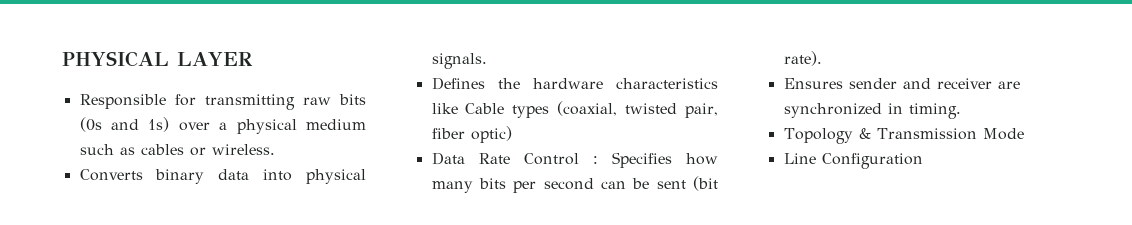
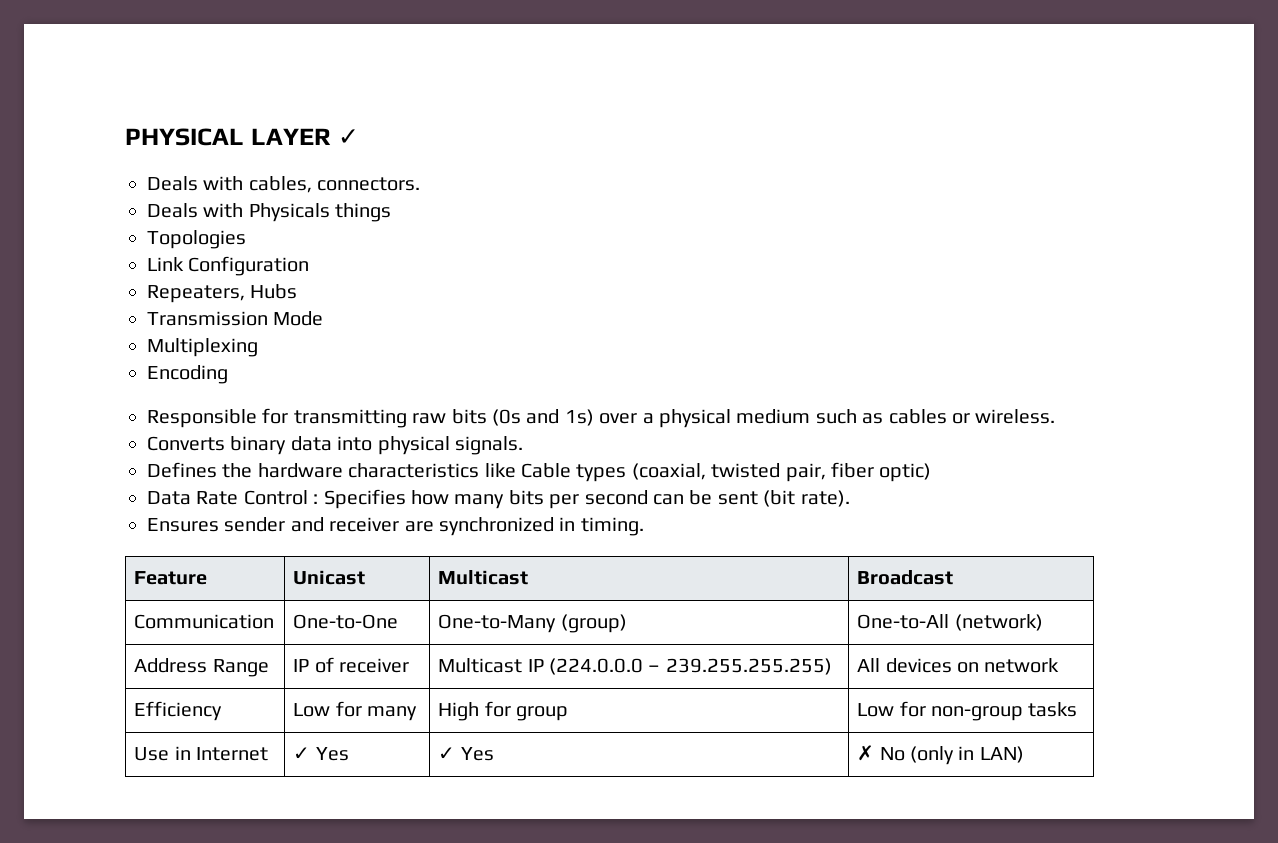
- PHYSICAL LAYER
+ PHYSICAL LAYER ✓
+ Deals with cables, connectors.
+ Deals with Physicals things
+ Topologies
+ Link Configuration
+ Repeaters, Hubs
+ Transmission Mode
+ Multiplexing
+ Encoding
- Topology & Transmission Mode
- Line Configuration
+ Feature | Unicast | Multicast | Broadcast
+ Communication | One-to-One | One-to-Many (group) | One-to-All (network)
+ Address Range | IP of receiver | Multicast IP (224.0.0.0 – 239.255.255.255) | All devices on network
+ Efficiency | Low for many | High for group | Low for non-group tasks
+ Use in Internet | ✓ Yes | ✓ Yes | ✗ No (only in LAN)

